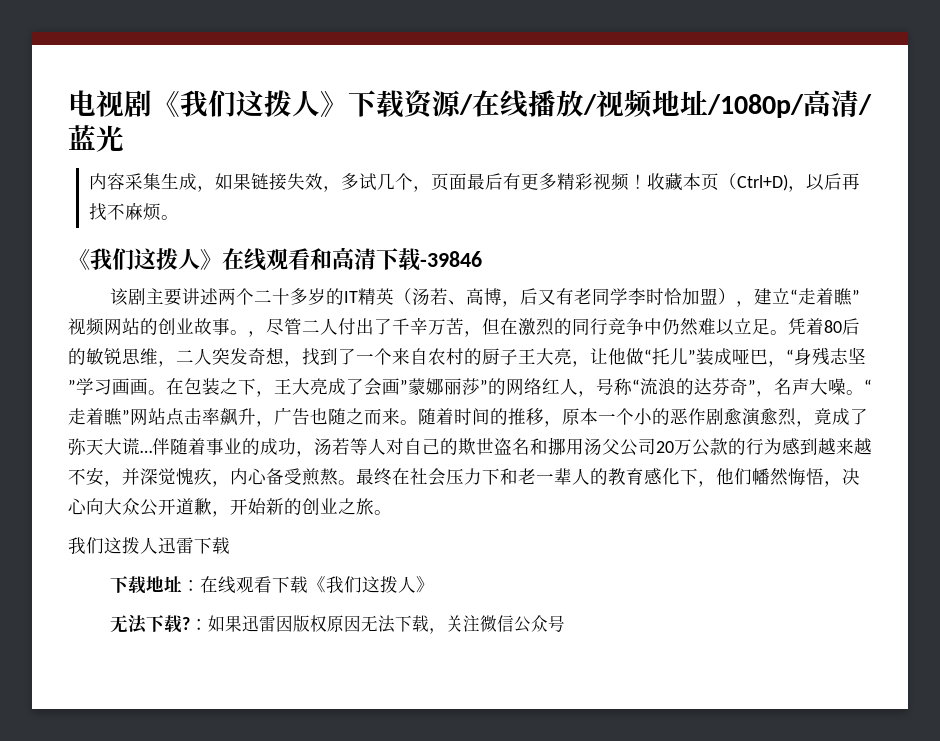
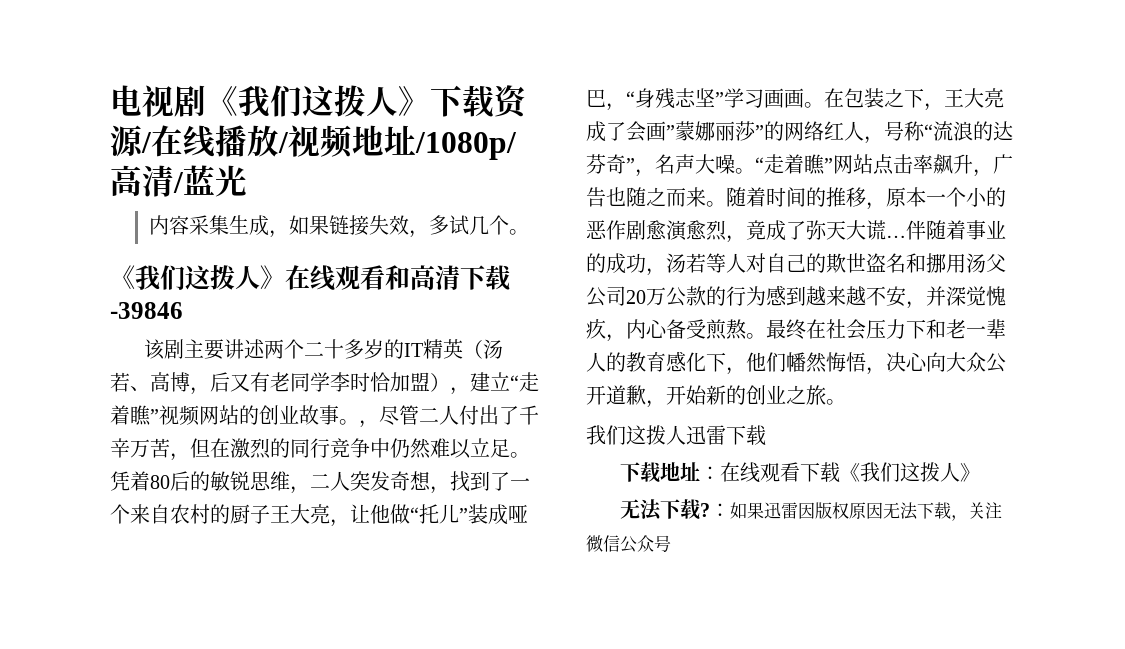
- 内容采集生成，如果链接失效，多试几个，页面最后有更多精彩视频！收藏本页（Ctrl+D)，以后再找不麻烦。
+ 内容采集生成，如果链接失效，多试几个。

